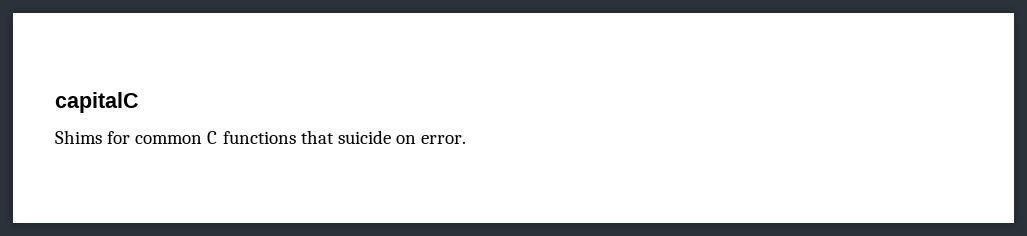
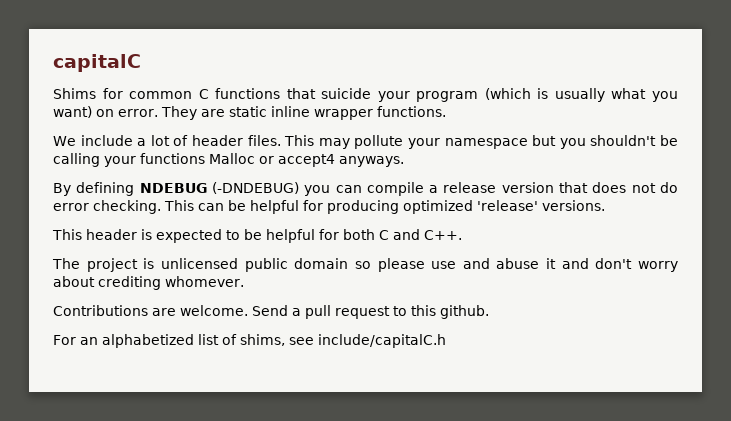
- Shims for common C functions that suicide on error.
+ Shims for common C functions that suicide your program (which is usually what you want) on error. They are static inline wrapper functions.
+ We include a lot of header files. This may pollute your namespace but you shouldn't be calling your functions Malloc or accept4 anyways.
+ By defining NDEBUG (-DNDEBUG) you can compile a release version that does not do error checking. This can be helpful for producing optimized 'release' versions.
+ This header is expected to be helpful for both C and C++.
+ The project is unlicensed public domain so please use and abuse it and don't worry about crediting whomever.
+ Contributions are welcome. Send a pull request to this github.
+ For an alphabetized list of shims, see include/capitalC.h

